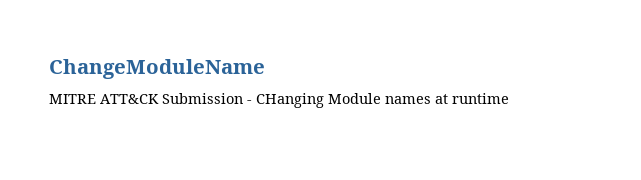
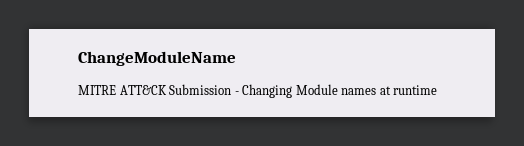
- MITRE ATT&CK Submission - CHanging Module names at runtime
+ MITRE ATT&CK Submission - Changing Module names at runtime

